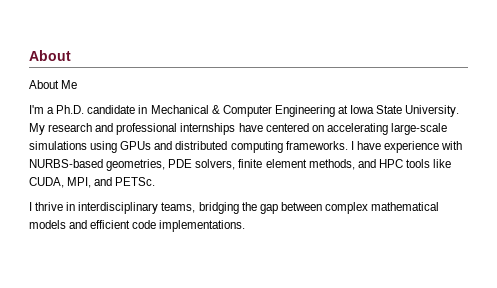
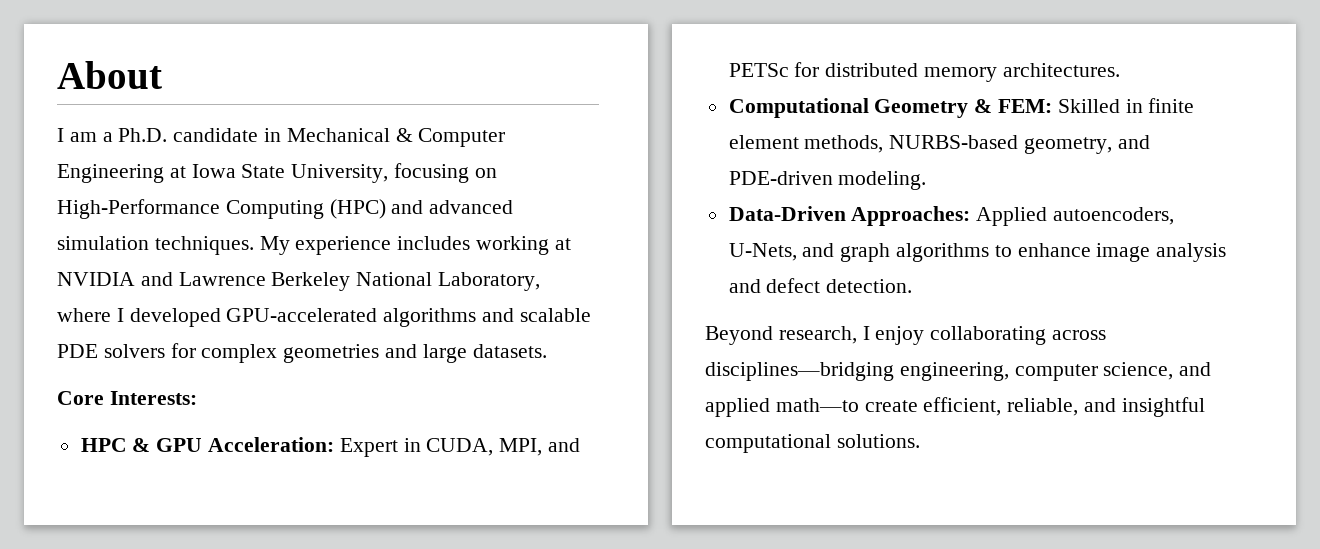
- About Me
- I'm a Ph.D. candidate in Mechanical & Computer Engineering at Iowa State University. My research and professional internships have centered on accelerating large-scale simulations using GPUs and distributed computing frameworks. I have experience with NURBS-based geometries, PDE solvers, finite element methods, and HPC tools like CUDA, MPI, and PETSc.
- I thrive in interdisciplinary teams, bridging the gap between complex mathematical models and efficient code implementations.
+ I am a Ph.D. candidate in Mechanical & Computer Engineering at Iowa State University, focusing on High-Performance Computing (HPC) and advanced simulation techniques. My experience includes working at NVIDIA and Lawrence Berkeley National Laboratory, where I developed GPU-accelerated algorithms and scalable PDE solvers for complex geometries and large datasets.
+ Core Interests:
+ HPC & GPU Acceleration: Expert in CUDA, MPI, and PETSc for distributed memory architectures.
+ Computational Geometry & FEM: Skilled in finite element methods, NURBS-based geometry, and PDE-driven modeling.
+ Data-Driven Approaches: Applied autoencoders, U-Nets, and graph algorithms to enhance image analysis and defect detection.
+ Beyond research, I enjoy collaborating across disciplines—bridging engineering, computer science, and applied math—to create efficient, reliable, and insightful computational solutions.

